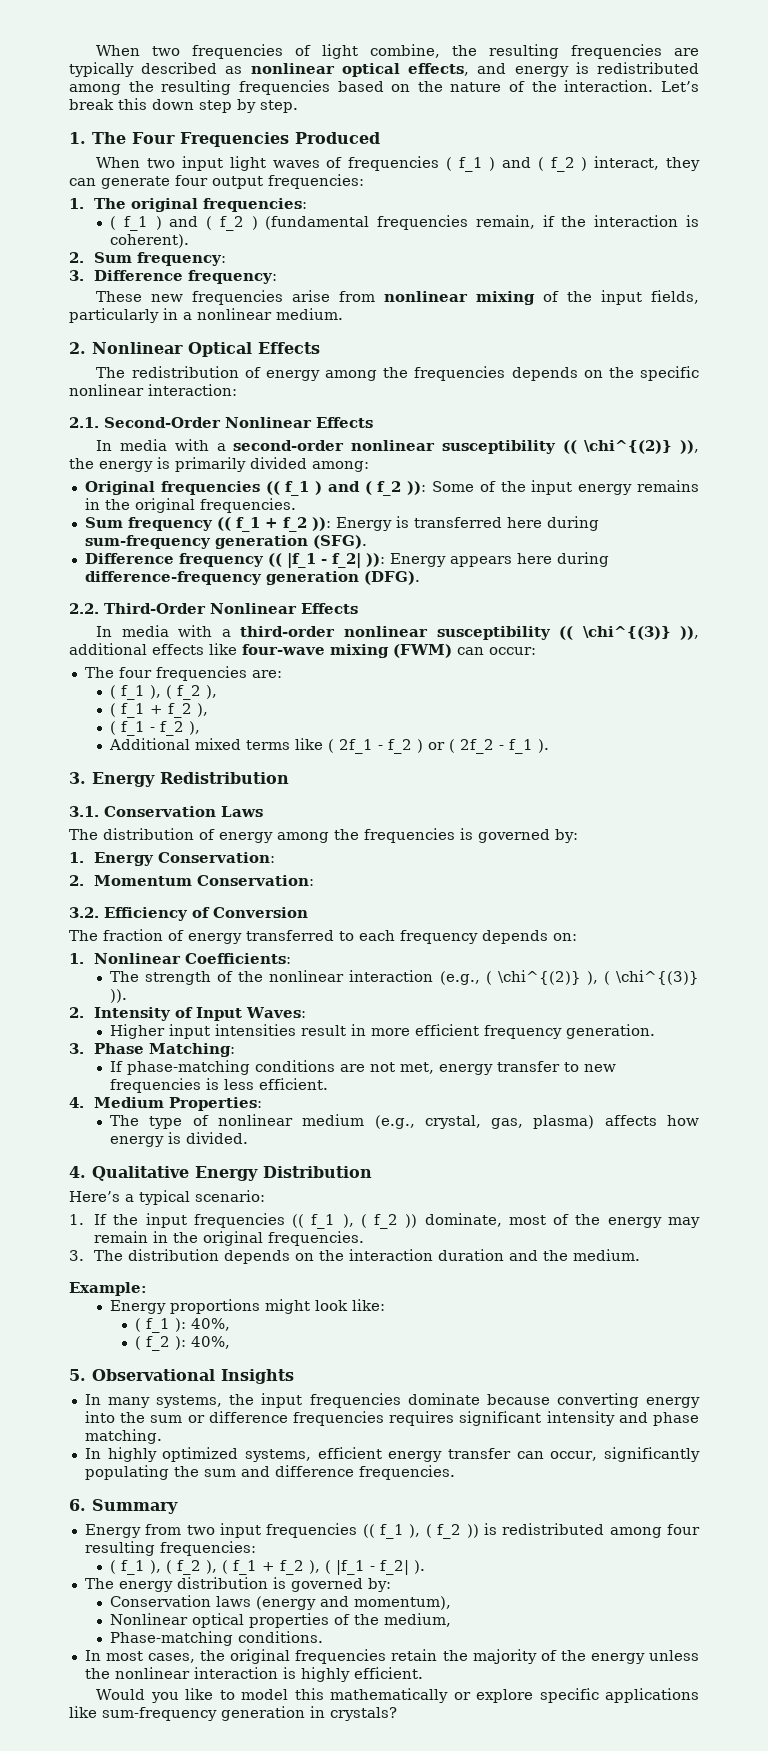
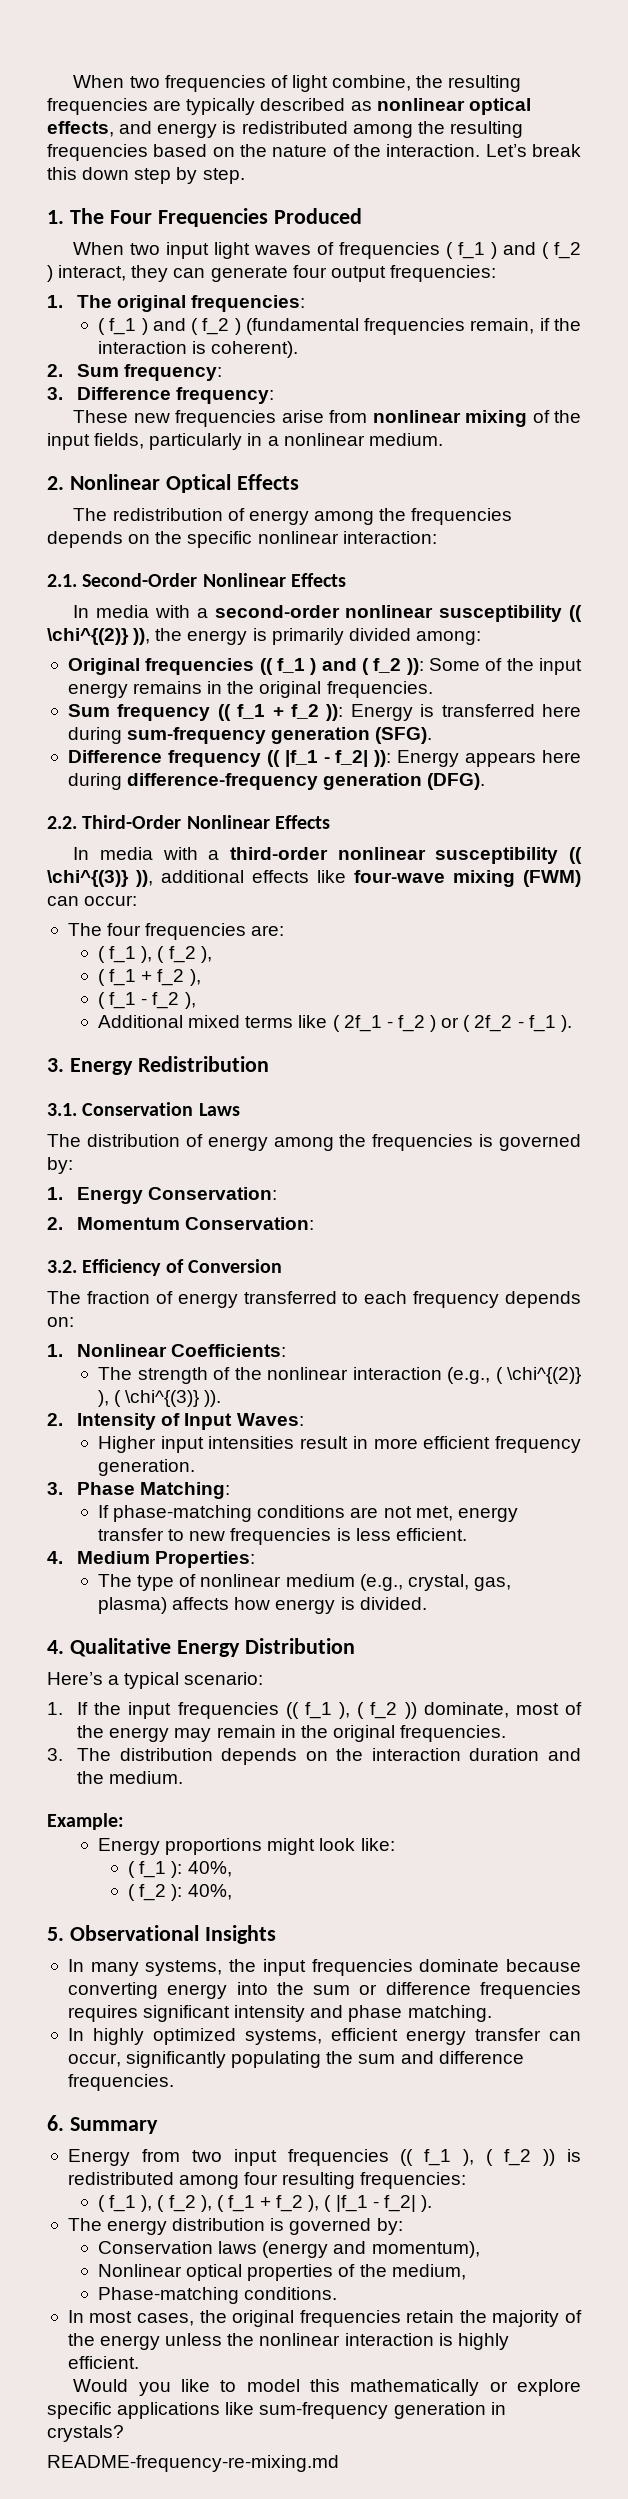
+ README-frequency-re-mixing.md

